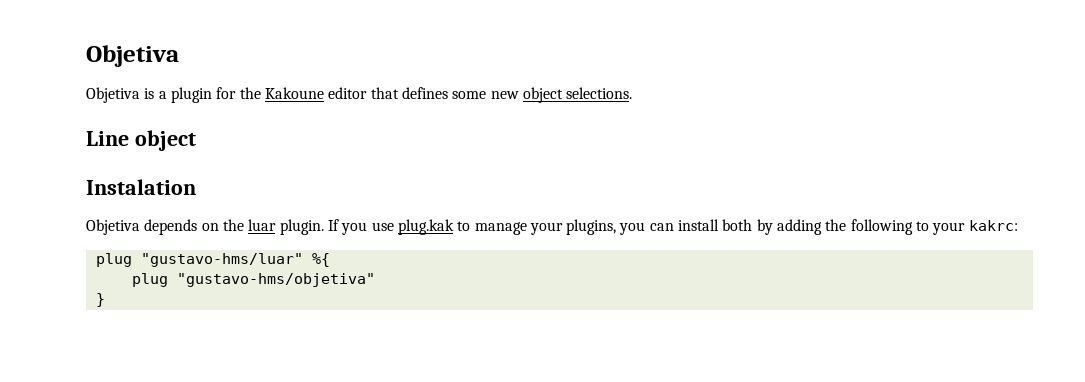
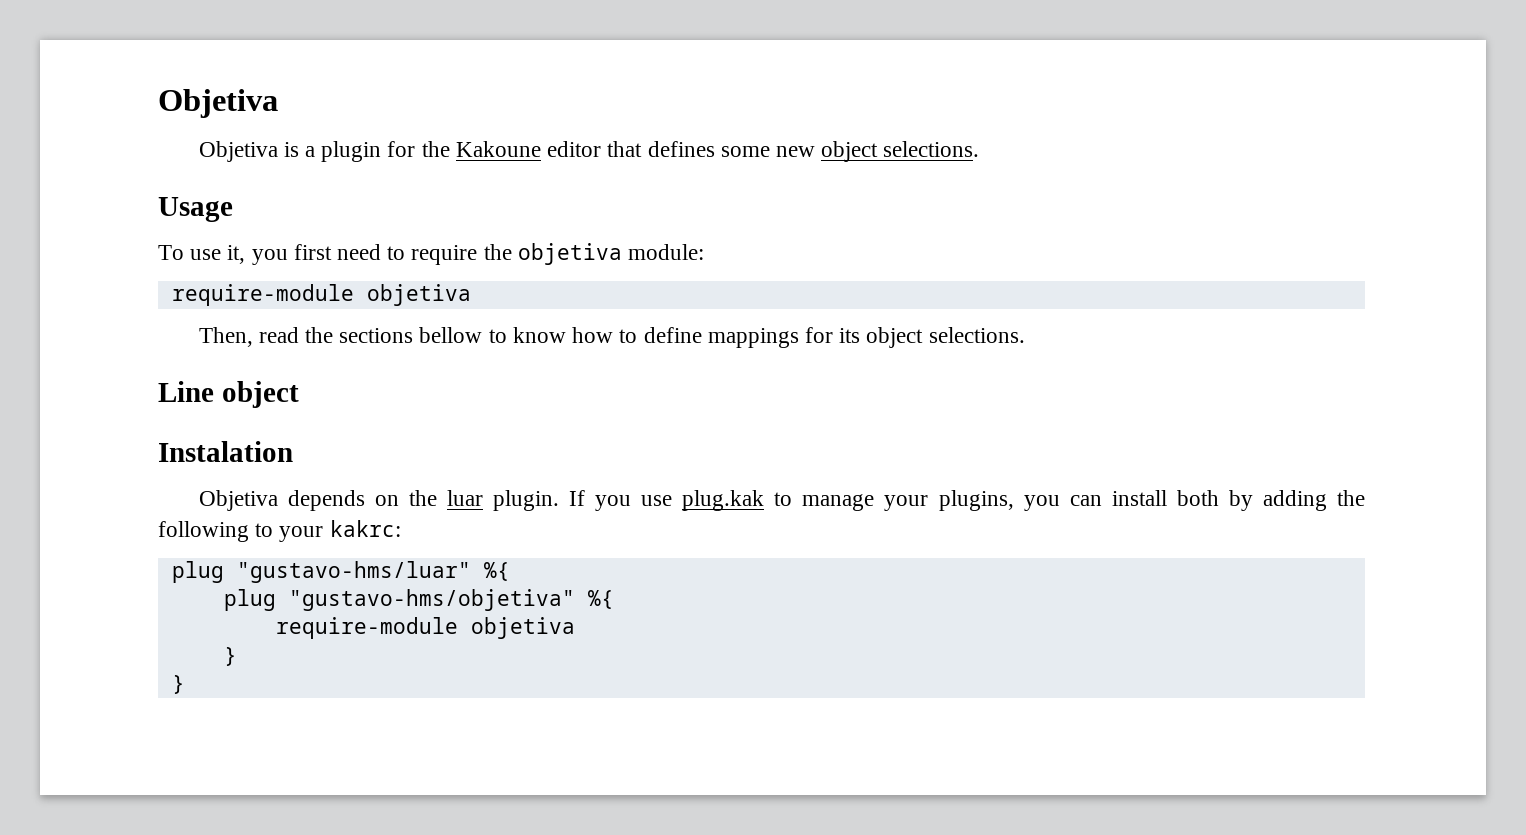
+ Usage
+ To use it, you first need to require the objetiva module:
+ require-module objetiva
+ Then, read the sections bellow to know how to define mappings for its object selections.
- plug "gustavo-hms/objetiva"
+ plug "gustavo-hms/objetiva" %{
+ require-module objetiva
+ }

